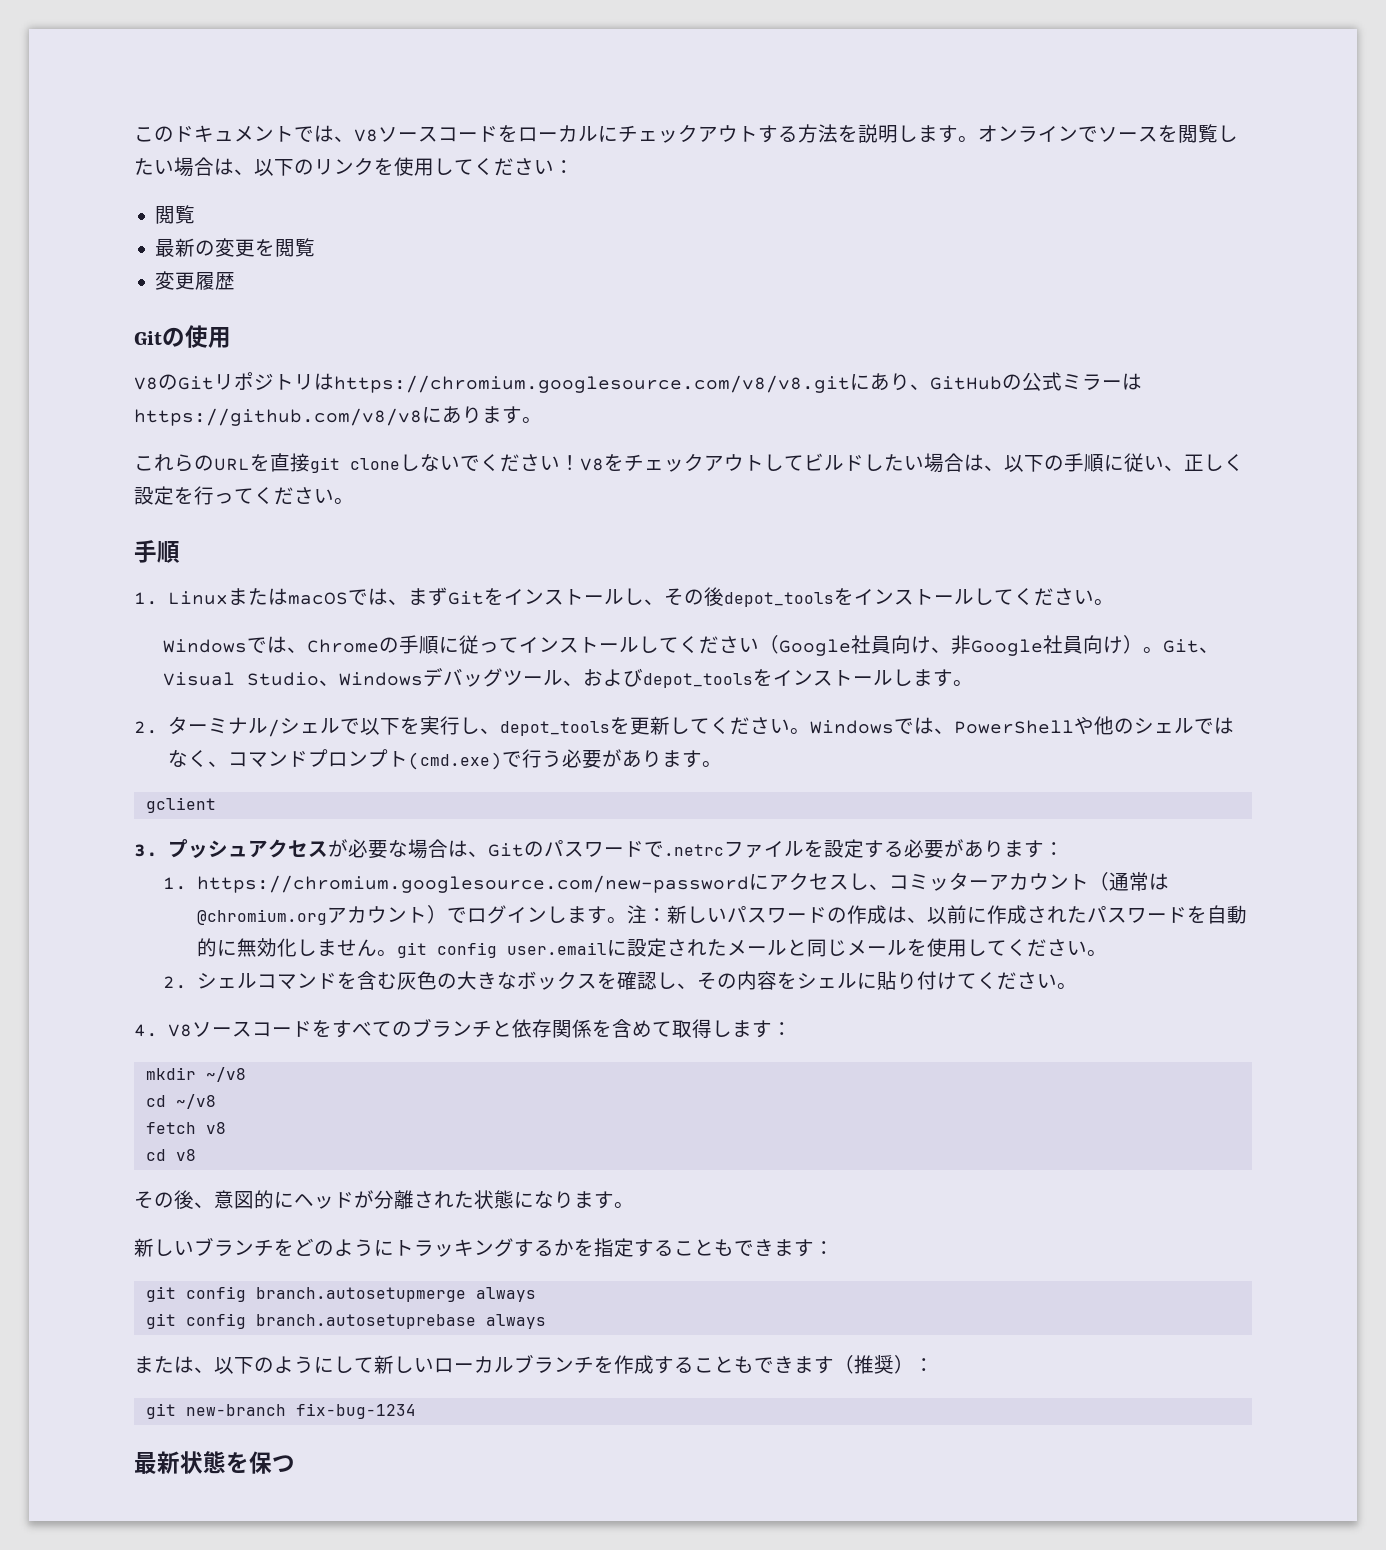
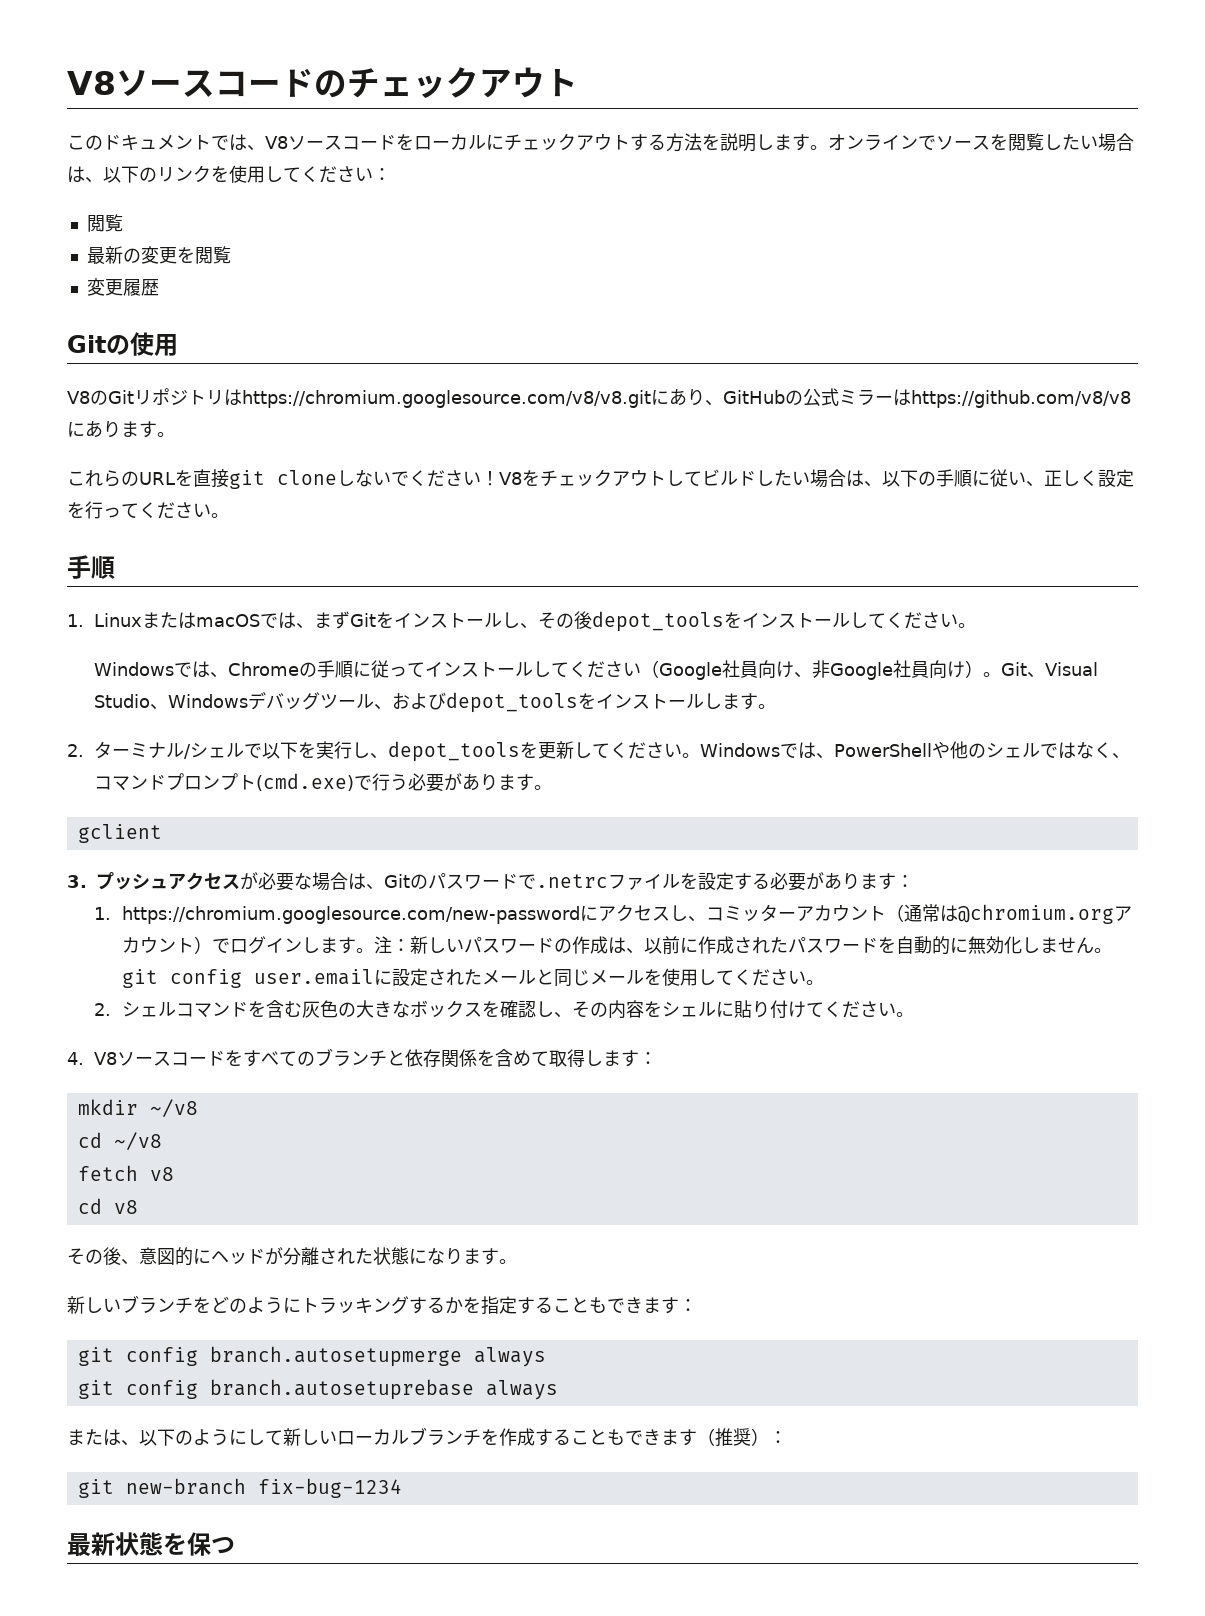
+ V8ソースコードのチェックアウト

